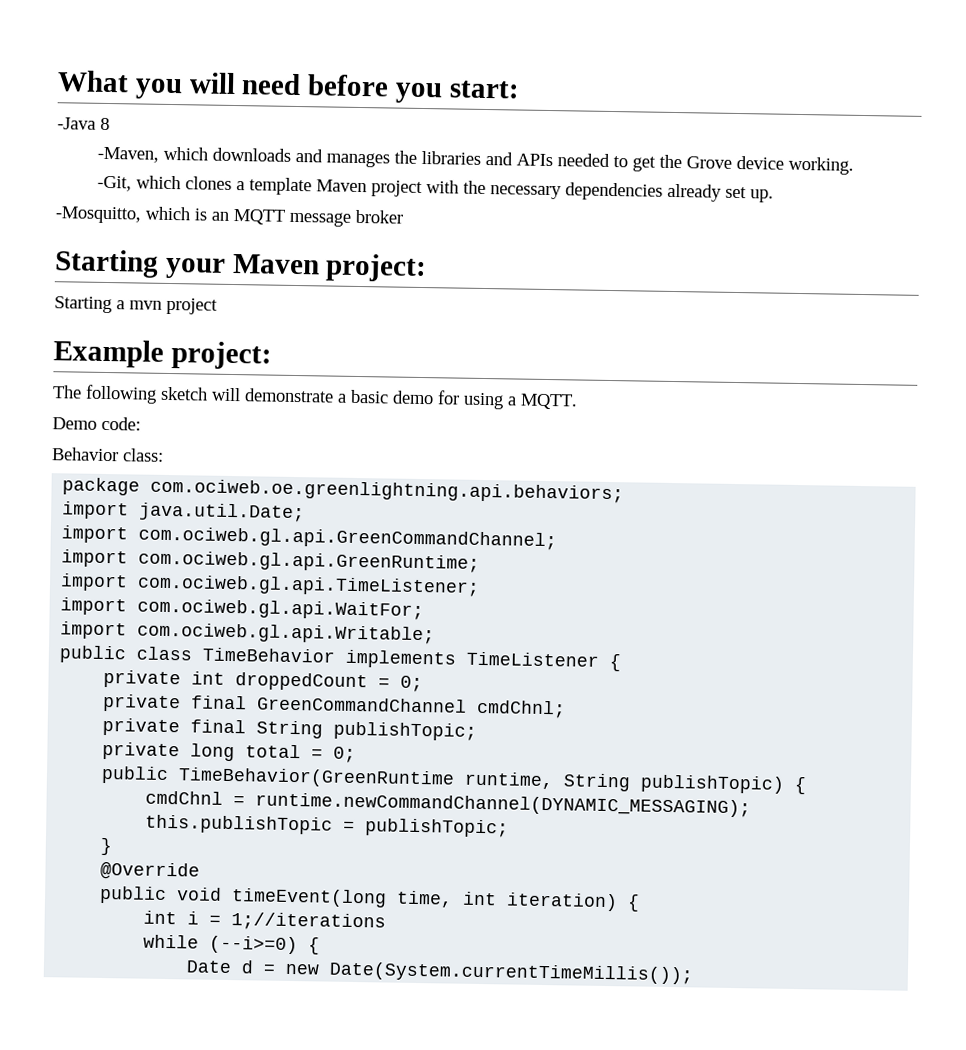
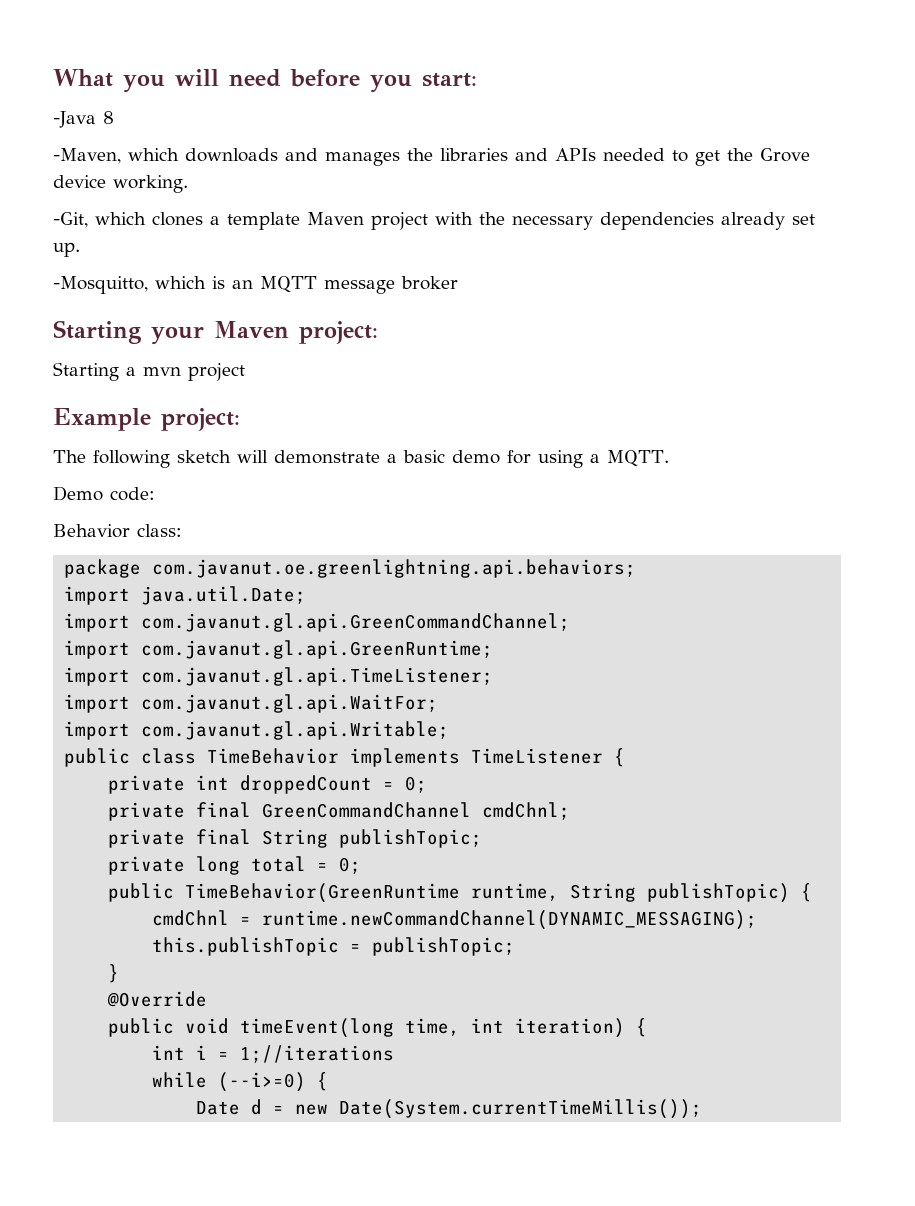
- package com.ociweb.oe.greenlightning.api.behaviors;
+ package com.javanut.oe.greenlightning.api.behaviors;
- import com.ociweb.gl.api.GreenCommandChannel;
- import com.ociweb.gl.api.GreenRuntime;
- import com.ociweb.gl.api.TimeListener;
- import com.ociweb.gl.api.WaitFor;
- import com.ociweb.gl.api.Writable;
+ import com.javanut.gl.api.GreenCommandChannel;
+ import com.javanut.gl.api.GreenRuntime;
+ import com.javanut.gl.api.TimeListener;
+ import com.javanut.gl.api.WaitFor;
+ import com.javanut.gl.api.Writable;

